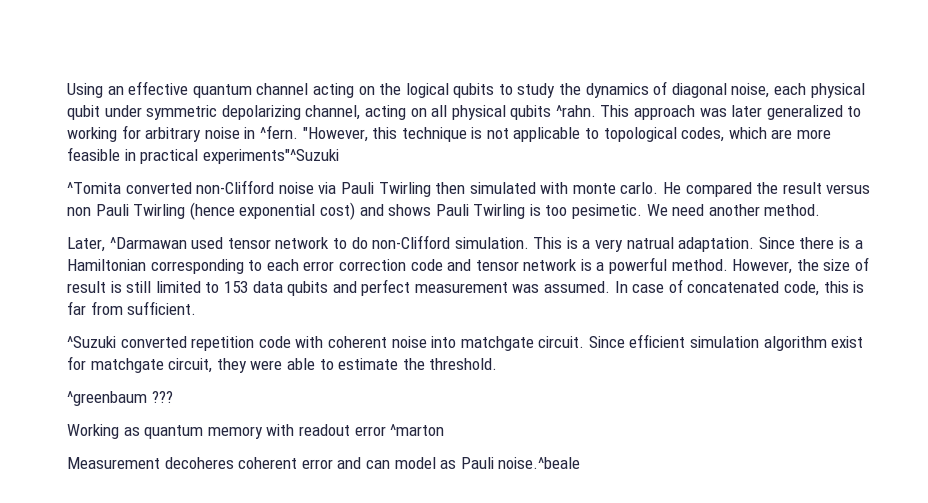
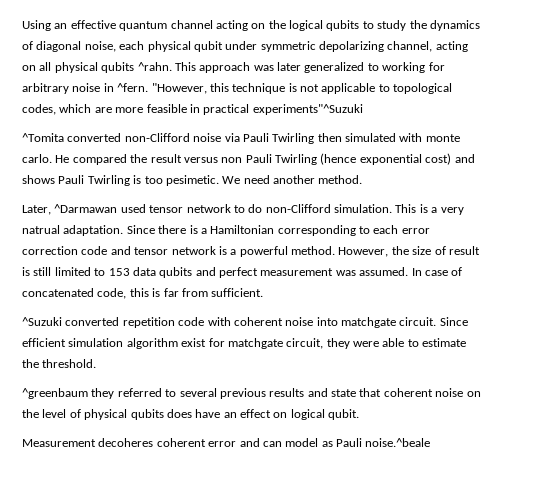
- ^greenbaum ???
- Working as quantum memory with readout error ^marton
+ ^greenbaum they referred to several previous results and state that coherent noise on the level of physical qubits does have an effect on logical qubit.

